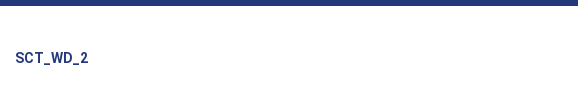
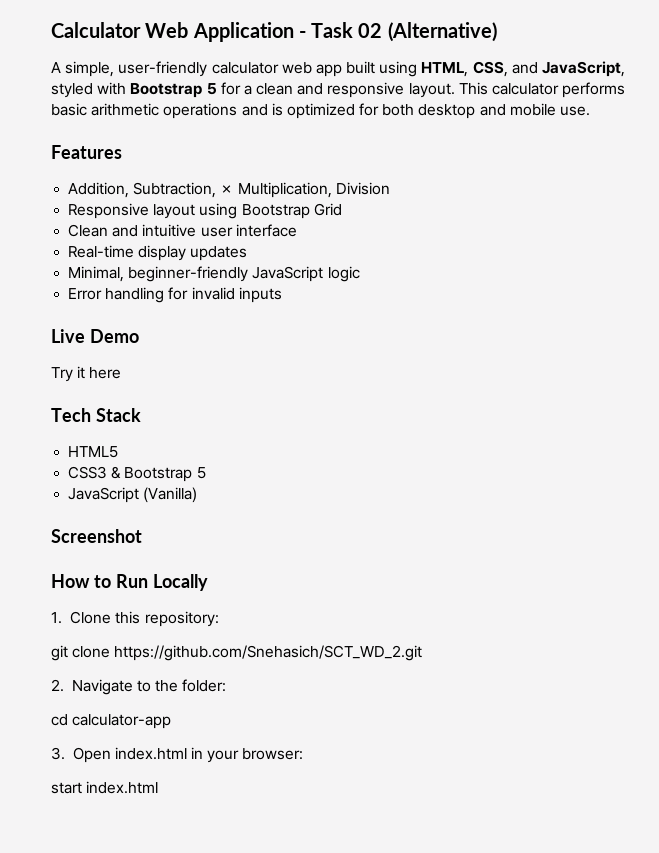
- SCT_WD_2
+ Calculator Web Application - Task 02 (Alternative)
+ A simple, user-friendly calculator web app built using HTML, CSS, and JavaScript, styled with Bootstrap 5 for a clean and responsive layout. This calculator performs basic arithmetic operations and is optimized for both desktop and mobile use.
+ Features
+ Addition, Subtraction, ✗ Multiplication, Division
+ Responsive layout using Bootstrap Grid
+ Clean and intuitive user interface
+ Real-time display updates
+ Minimal, beginner-friendly JavaScript logic
+ Error handling for invalid inputs
+ Live Demo
+ Try it here
+ Tech Stack
+ HTML5
+ CSS3 & Bootstrap 5
+ JavaScript (Vanilla)
+ Screenshot
+ How to Run Locally
+ 1. Clone this repository:
+ git clone https://github.com/Snehasich/SCT_WD_2.git
+ 2. Navigate to the folder:
+ cd calculator-app
+ 3. Open index.html in your browser:
+ start index.html

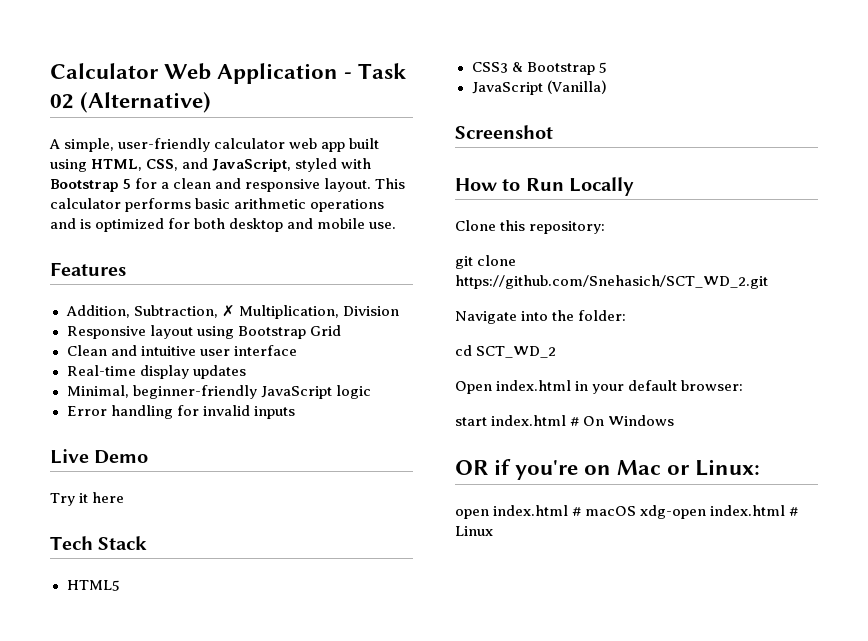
- 1. Clone this repository:
+ Clone this repository:
- 2. Navigate to the folder:
+ Navigate into the folder:
- cd calculator-app
- 3. Open index.html in your browser:
+ cd SCT_WD_2
+ Open index.html in your default browser:
- start index.html
+ start index.html # On Windows
+ OR if you're on Mac or Linux:
+ open index.html # macOS xdg-open index.html # Linux

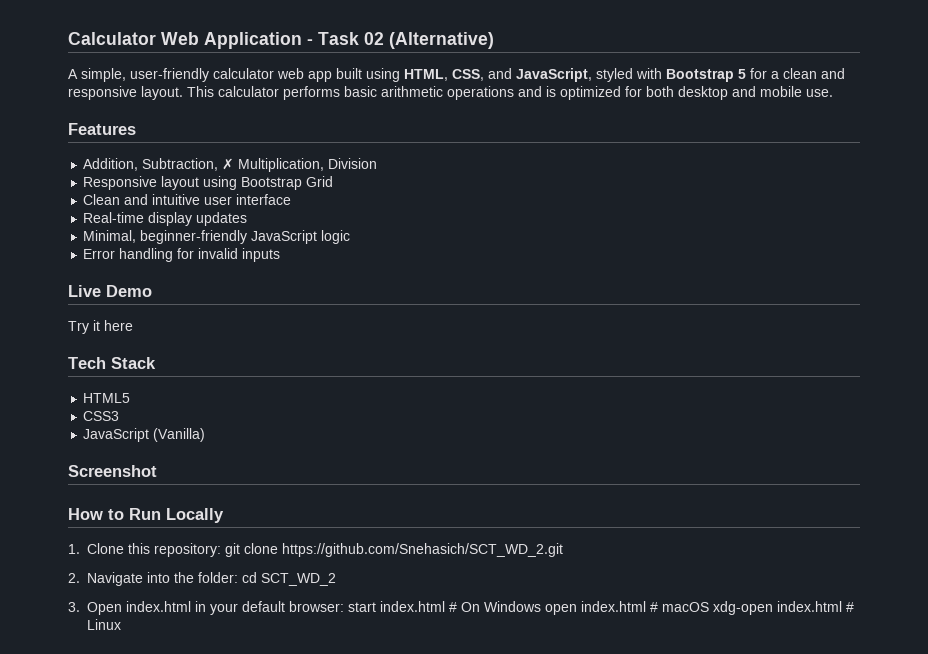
- CSS3 & Bootstrap 5
+ CSS3
- Clone this repository:
- git clone https://github.com/Snehasich/SCT_WD_2.git
+ 1. Clone this repository: git clone https://github.com/Snehasich/SCT_WD_2.git
- Navigate into the folder:
- cd SCT_WD_2
+ 2. Navigate into the folder: cd SCT_WD_2
- Open index.html in your default browser:
- start index.html # On Windows
- OR if you're on Mac or Linux:
- open index.html # macOS xdg-open index.html # Linux
+ 3. Open index.html in your default browser: start index.html # On Windows open index.html # macOS xdg-open index.html # Linux

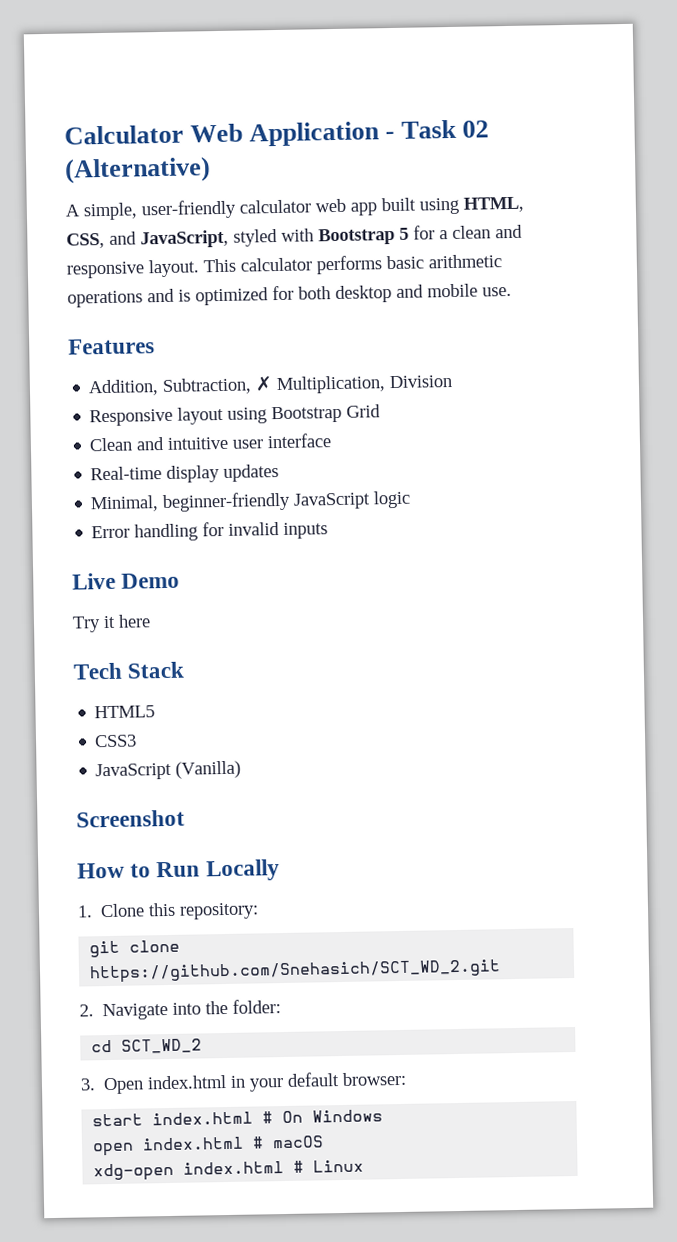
- 1. Clone this repository: git clone https://github.com/Snehasich/SCT_WD_2.git
+ 1. Clone this repository:
+ git clone https://github.com/Snehasich/SCT_WD_2.git
- 2. Navigate into the folder: cd SCT_WD_2
+ 2. Navigate into the folder:
+ cd SCT_WD_2
- 3. Open index.html in your default browser: start index.html # On Windows open index.html # macOS xdg-open index.html # Linux
+ 3. Open index.html in your default browser:
+ start index.html # On Windows
+ open index.html # macOS
+ xdg-open index.html # Linux

